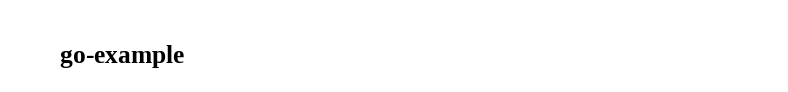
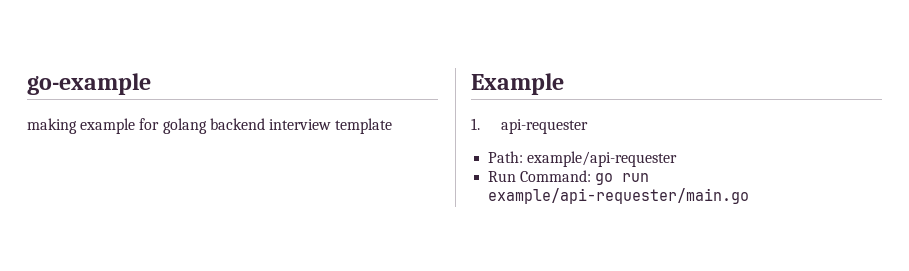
+ making example for golang backend interview template
+ Example
+ 1. api-requester
+ Path: example/api-requester
+ Run Command: go run example/api-requester/main.go

